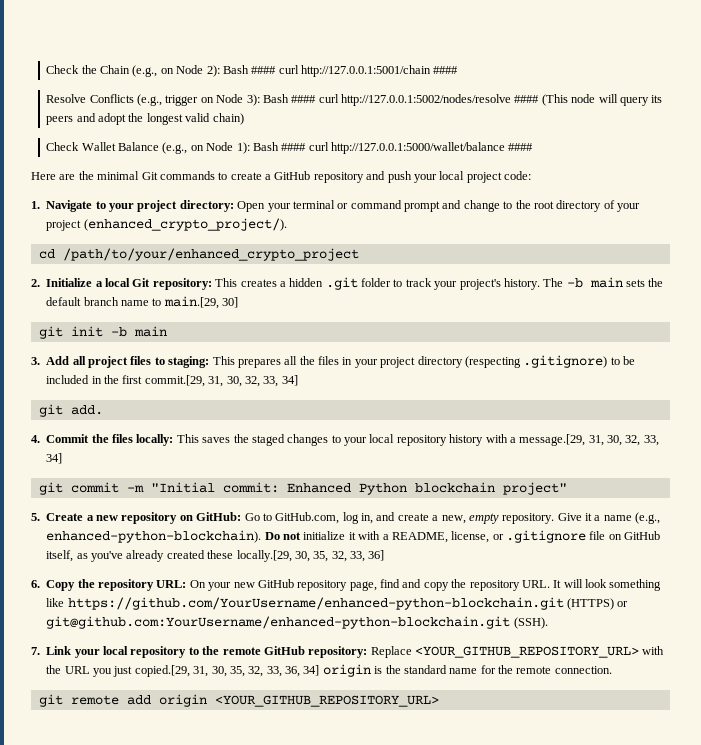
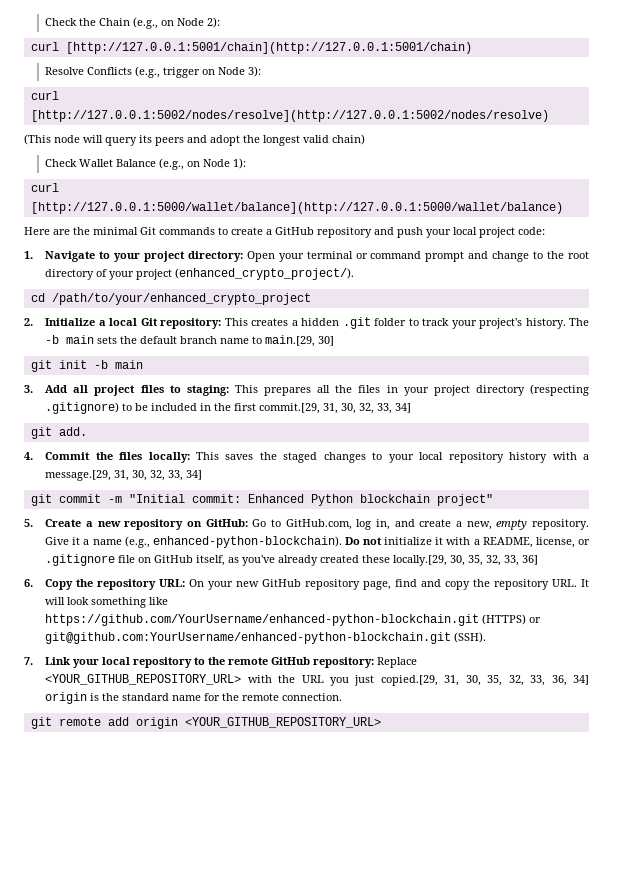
- Check the Chain (e.g., on Node 2): Bash #### curl http://127.0.0.1:5001/chain ####
+ Check the Chain (e.g., on Node 2):
+ curl [http://127.0.0.1:5001/chain](http://127.0.0.1:5001/chain)
- Resolve Conflicts (e.g., trigger on Node 3): Bash #### curl http://127.0.0.1:5002/nodes/resolve #### (This node will query its peers and adopt the longest valid chain)
+ Resolve Conflicts (e.g., trigger on Node 3):
+ curl [http://127.0.0.1:5002/nodes/resolve](http://127.0.0.1:5002/nodes/resolve)
+ (This node will query its peers and adopt the longest valid chain)
- Check Wallet Balance (e.g., on Node 1): Bash #### curl http://127.0.0.1:5000/wallet/balance ####
+ Check Wallet Balance (e.g., on Node 1):
+ curl [http://127.0.0.1:5000/wallet/balance](http://127.0.0.1:5000/wallet/balance)

